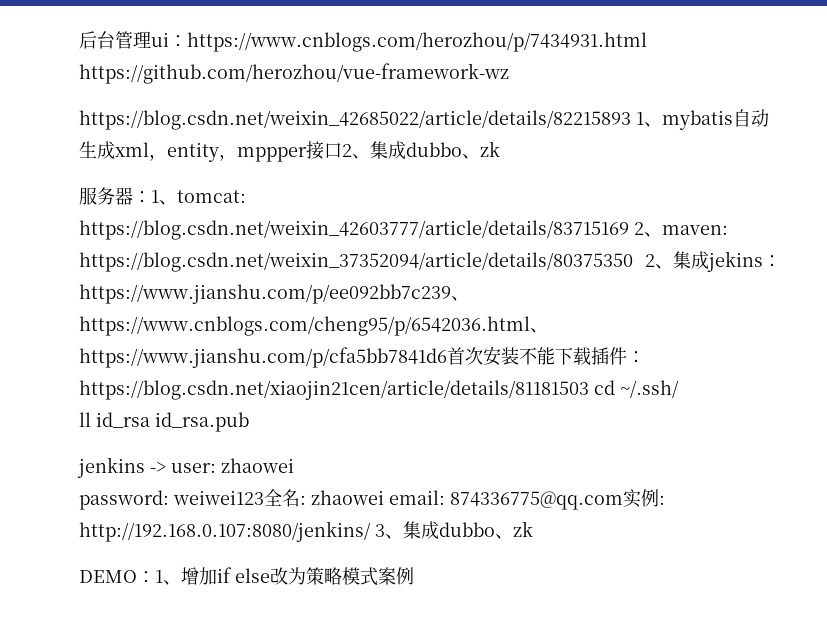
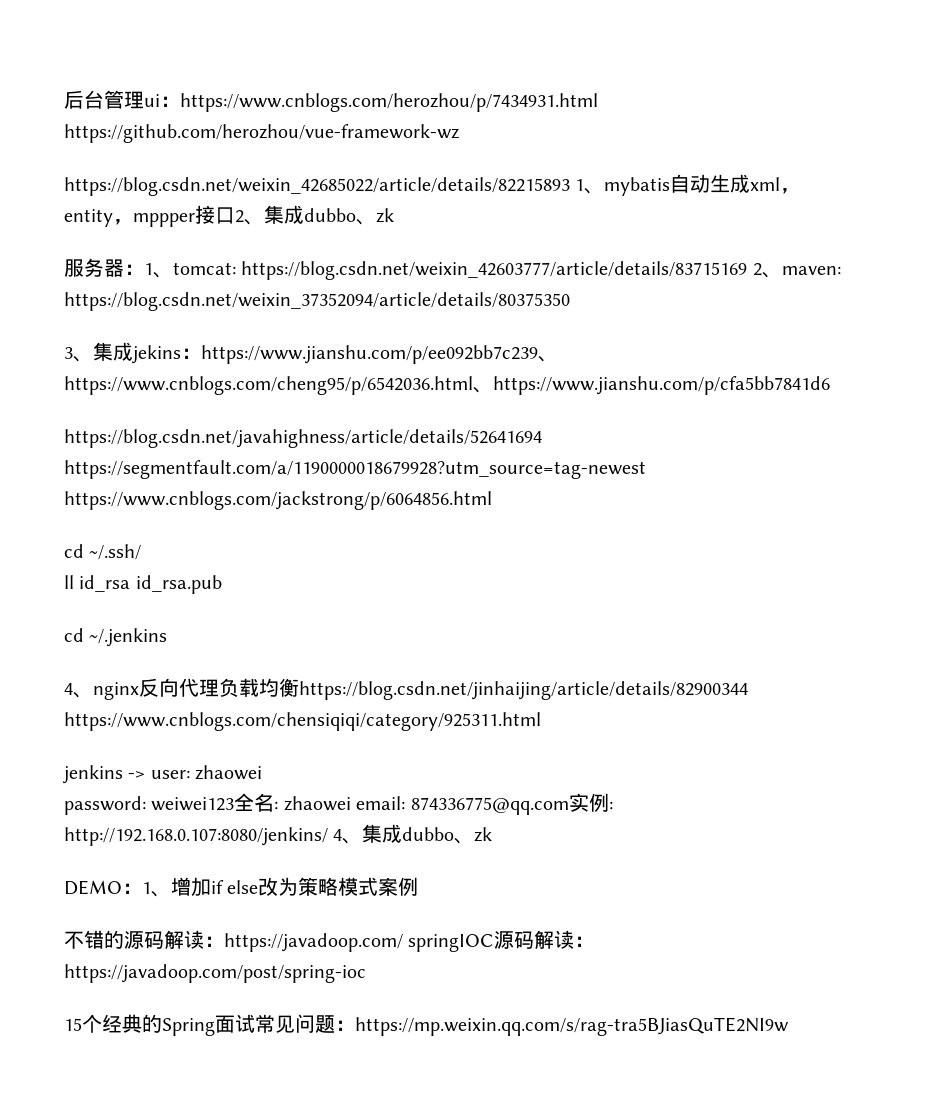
- 服务器：1、tomcat: https://blog.csdn.net/weixin_42603777/article/details/83715169 2、maven: https://blog.csdn.net/weixin_37352094/article/details/80375350 2、集成jekins：https://www.jianshu.com/p/ee092bb7c239、https://www.cnblogs.com/cheng95/p/6542036.html、https://www.jianshu.com/p/cfa5bb7841d6首次安装不能下载插件：https://blog.csdn.net/xiaojin21cen/article/details/81181503 cd ~/.ssh/
+ 服务器：1、tomcat: https://blog.csdn.net/weixin_42603777/article/details/83715169 2、maven: https://blog.csdn.net/weixin_37352094/article/details/80375350
+ 3、集成jekins：https://www.jianshu.com/p/ee092bb7c239、https://www.cnblogs.com/cheng95/p/6542036.html、https://www.jianshu.com/p/cfa5bb7841d6
+ https://blog.csdn.net/javahighness/article/details/52641694 https://segmentfault.com/a/1190000018679928?utm_source=tag-newest https://www.cnblogs.com/jackstrong/p/6064856.html
+ cd ~/.ssh/
+ cd ~/.jenkins
+ 4、nginx反向代理负载均衡https://blog.csdn.net/jinhaijing/article/details/82900344 https://www.cnblogs.com/chensiqiqi/category/925311.html
- password: weiwei123全名: zhaowei email: 874336775@qq.com实例: http://192.168.0.107:8080/jenkins/ 3、集成dubbo、zk
+ password: weiwei123全名: zhaowei email: 874336775@qq.com实例: http://192.168.0.107:8080/jenkins/ 4、集成dubbo、zk
+ 不错的源码解读：https://javadoop.com/ springIOC源码解读：https://javadoop.com/post/spring-ioc
+ 15个经典的Spring面试常见问题：https://mp.weixin.qq.com/s/rag-tra5BJiasQuTE2NI9w

